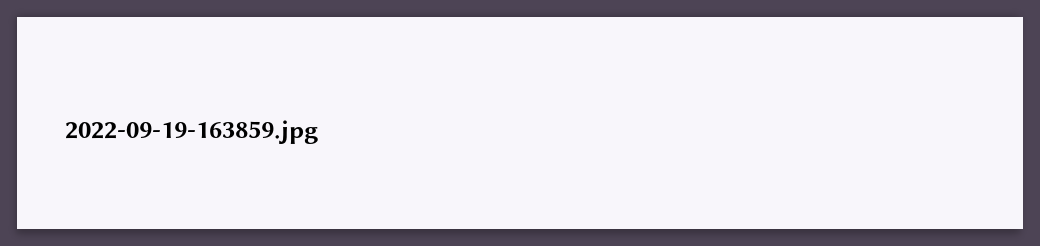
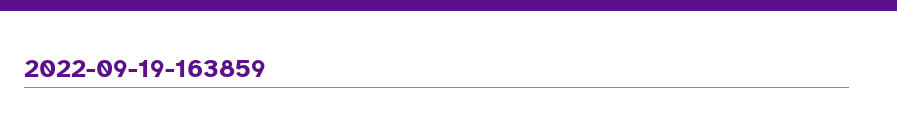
- 2022-09-19-163859.jpg
+ 2022-09-19-163859

